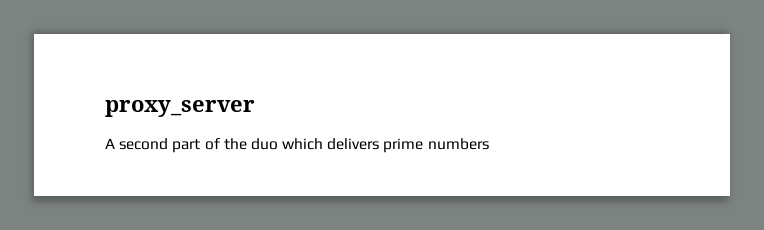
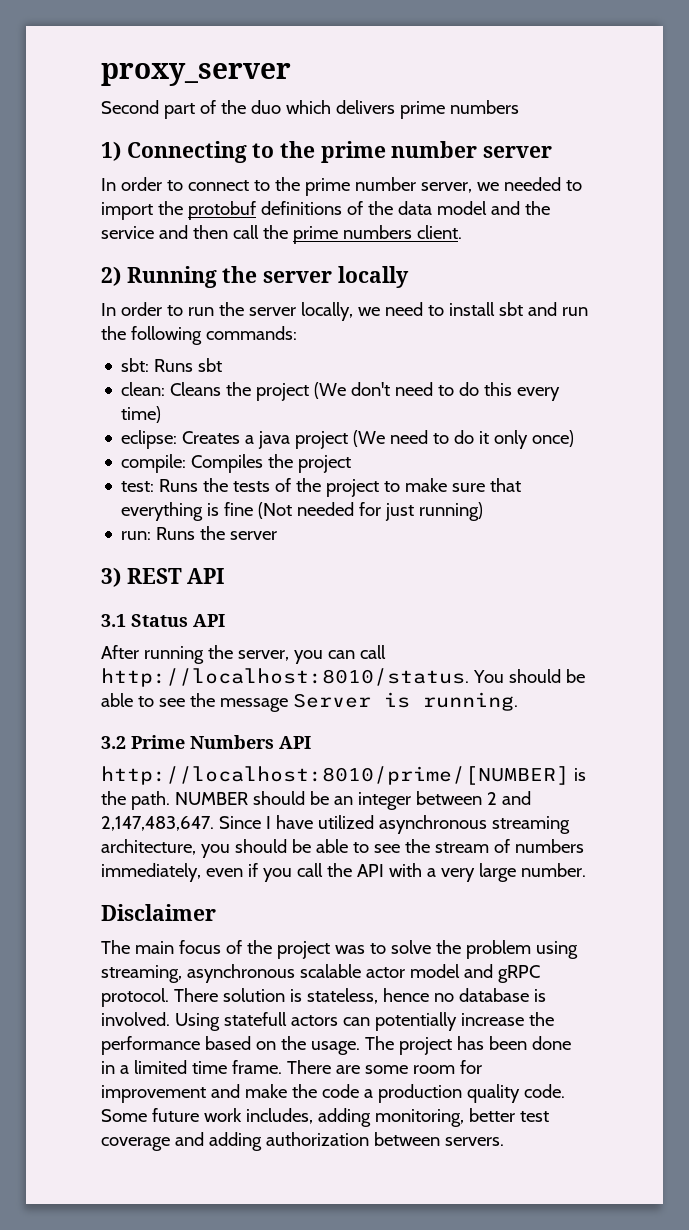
- A second part of the duo which delivers prime numbers
+ Second part of the duo which delivers prime numbers
+ 1) Connecting to the prime number server
+ In order to connect to the prime number server, we needed to import the protobuf definitions of the data model and the service and then call the prime numbers client.
+ 2) Running the server locally
+ In order to run the server locally, we need to install sbt and run the following commands:
+ sbt: Runs sbt
+ clean: Cleans the project (We don't need to do this every time)
+ eclipse: Creates a java project (We need to do it only once)
+ compile: Compiles the project
+ test: Runs the tests of the project to make sure that everything is fine (Not needed for just running)
+ run: Runs the server
+ 3) REST API
+ 3.1 Status API
+ After running the server, you can call http://localhost:8010/status. You should be able to see the message Server is running.
+ 3.2 Prime Numbers API
+ http://localhost:8010/prime/[NUMBER] is the path. NUMBER should be an integer between 2 and 2,147,483,647. Since I have utilized asynchronous streaming architecture, you should be able to see the stream of numbers immediately, even if you call the API with a very large number.
+ Disclaimer
+ The main focus of the project was to solve the problem using streaming, asynchronous scalable actor model and gRPC protocol. There solution is stateless, hence no database is involved. Using statefull actors can potentially increase the performance based on the usage. The project has been done in a limited time frame. There are some room for improvement and make the code a production quality code. Some future work includes, adding monitoring, better test coverage and adding authorization between servers.

